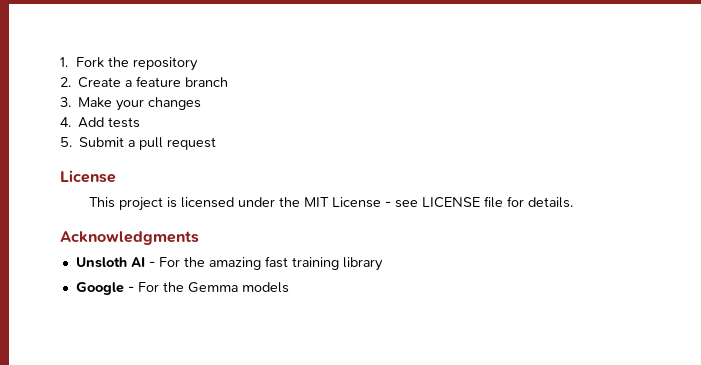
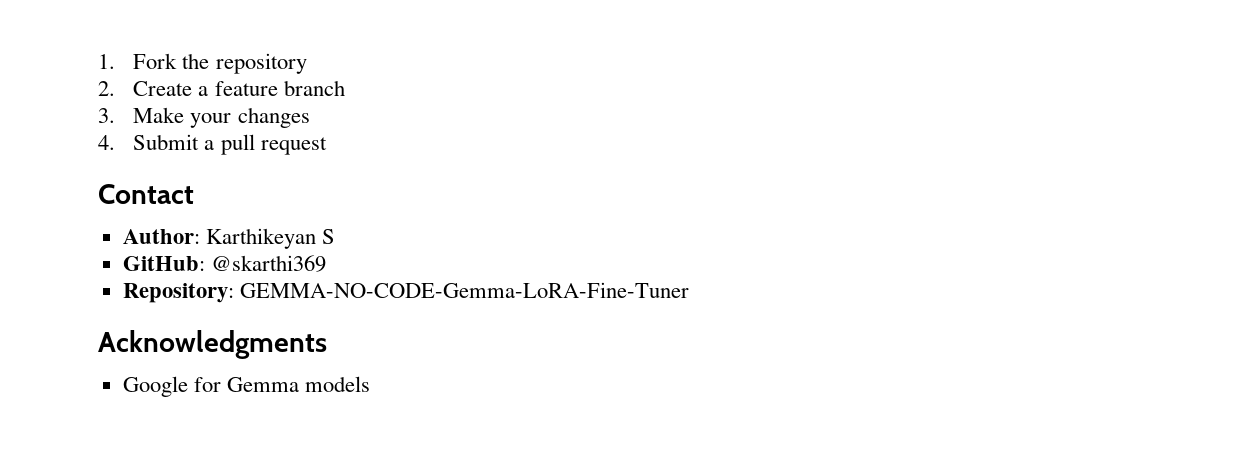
- 4. Add tests
- 5. Submit a pull request
- License
- This project is licensed under the MIT License - see LICENSE file for details.
+ 4. Submit a pull request
+ Contact
+ Author: Karthikeyan S
+ GitHub: @skarthi369
+ Repository: GEMMA-NO-CODE-Gemma-LoRA-Fine-Tuner
  Acknowledgments
- Unsloth AI - For the amazing fast training library
- Google - For the Gemma models
+ Google for Gemma models

